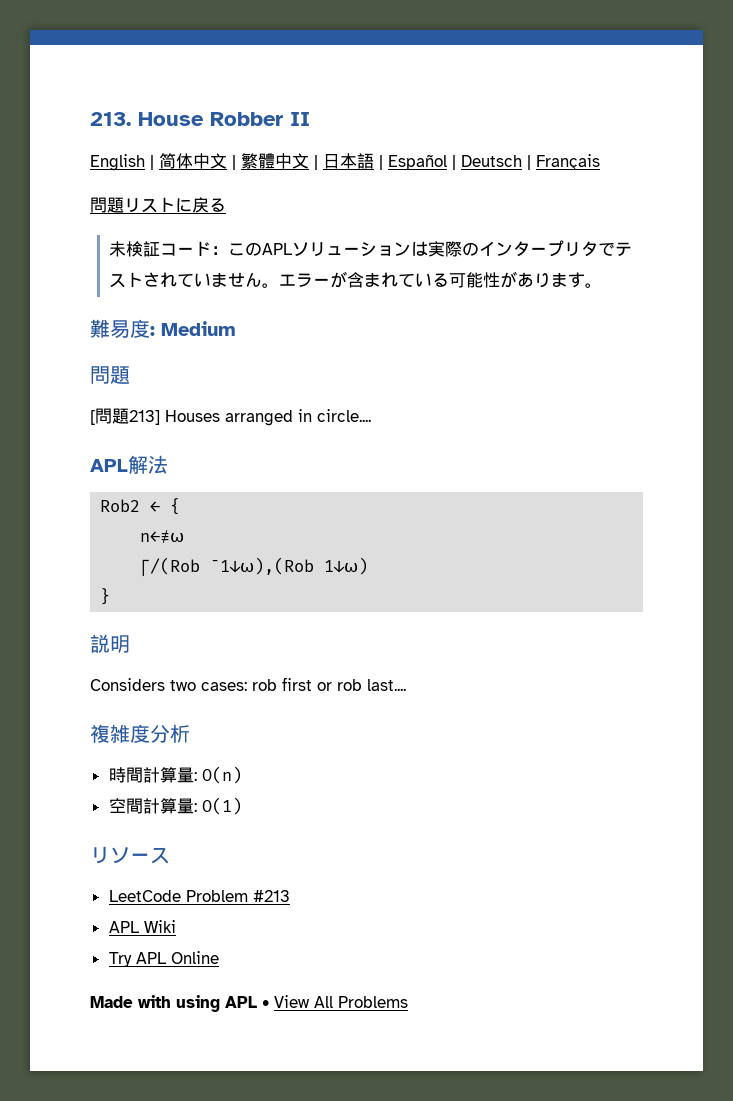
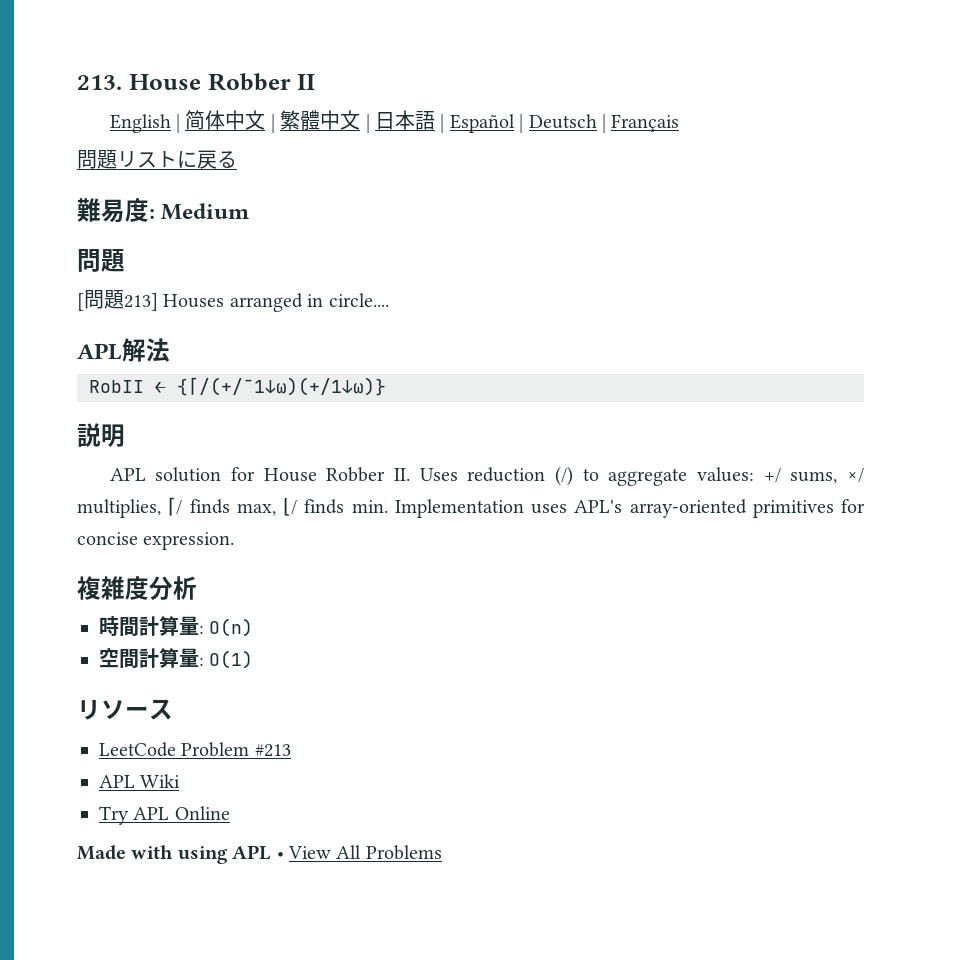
- 未検証コード：このAPLソリューションは実際のインタープリタでテストされていません。エラーが含まれている可能性があります。
- Rob2 ← {
- n←≢⍵
- ⌈/(Rob ¯1↓⍵),(Rob 1↓⍵)
- }
+ RobII ← {⌈/(+/¯1↓⍵)(+/1↓⍵)}
  説明
- Considers two cases: rob first or rob last....
+ APL solution for House Robber II. Uses reduction (/) to aggregate values: +/ sums, ×/ multiplies, ⌈/ finds max, ⌊/ finds min. Implementation uses APL's array-oriented primitives for concise expression.

